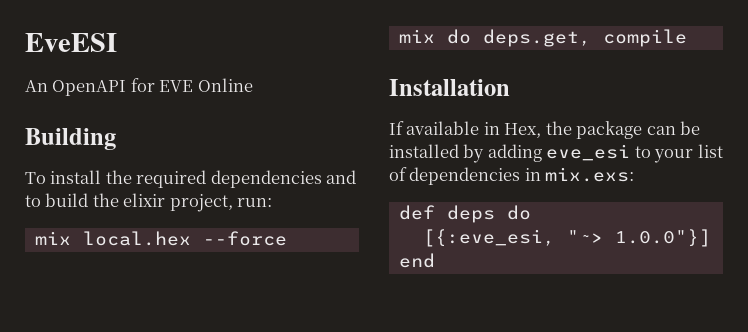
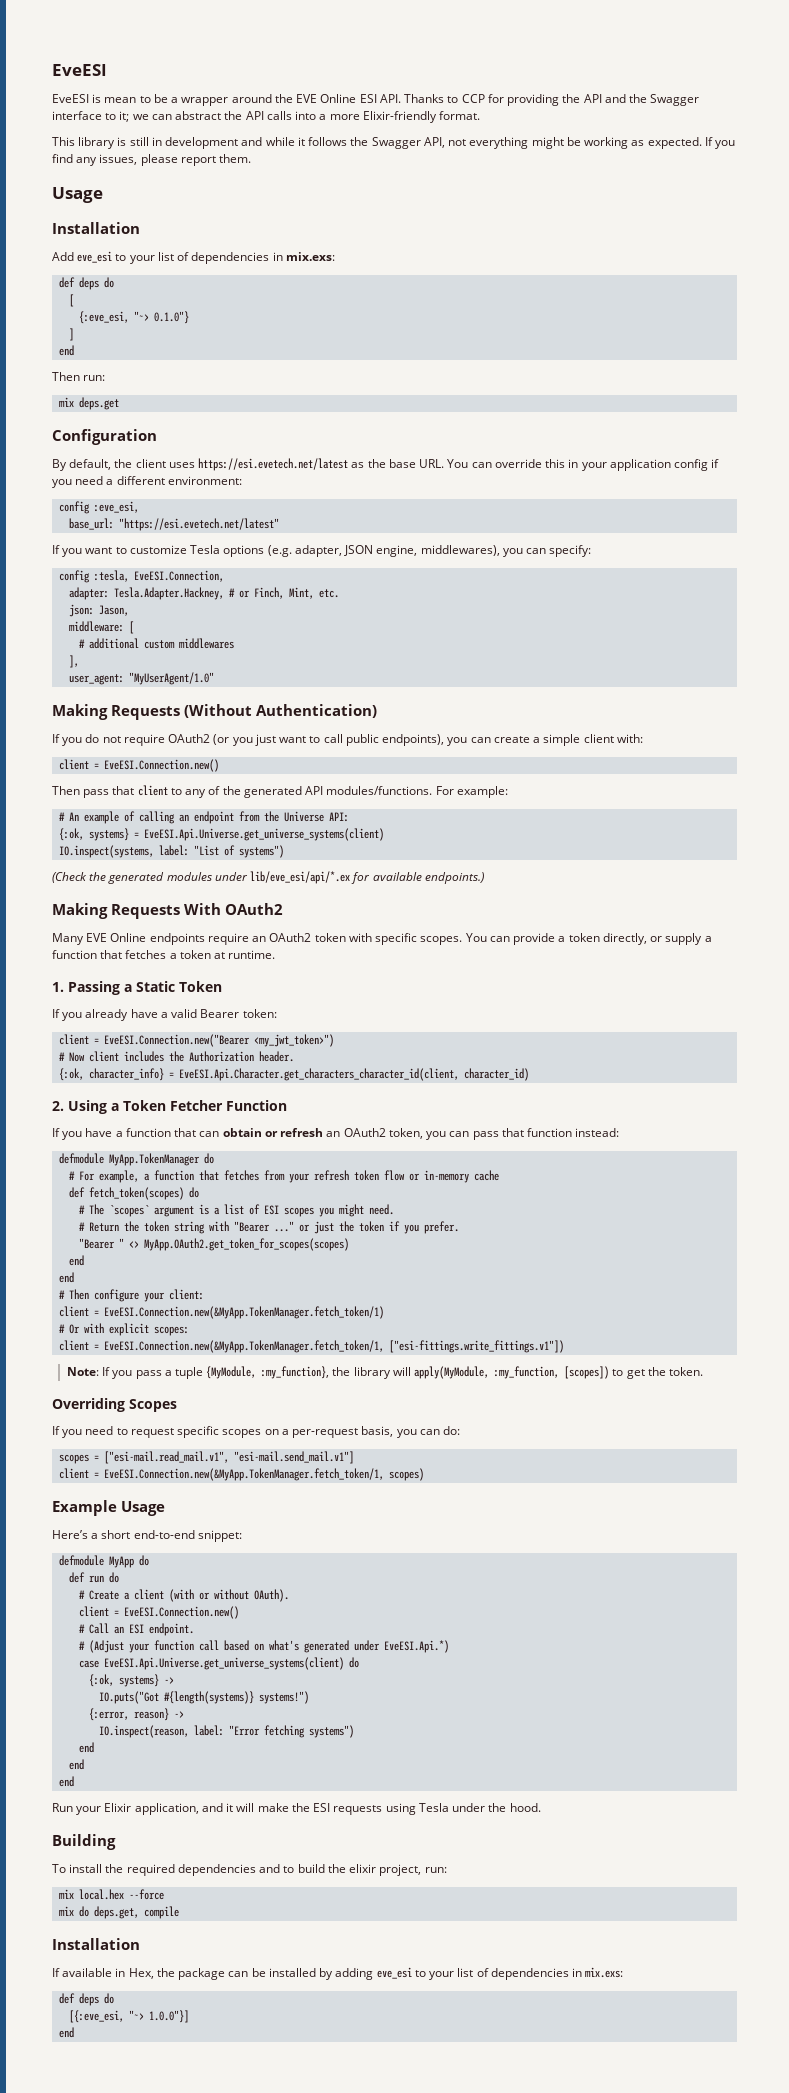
- An OpenAPI for EVE Online
+ EveESI is mean to be a wrapper around the EVE Online ESI API. Thanks to CCP for providing the API and the Swagger interface to it; we can abstract the API calls into a more Elixir-friendly format.
+ This library is still in development and while it follows the Swagger API, not everything might be working as expected. If you find any issues, please report them.
+ Usage
+ Installation
+ Add eve_esi to your list of dependencies in mix.exs:
+ def deps do
+ [
+ {:eve_esi, "~> 0.1.0"}
+ ]
+ end
+ Then run:
+ mix deps.get
+ Configuration
+ By default, the client uses https://esi.evetech.net/latest as the base URL. You can override this in your application config if you need a different environment:
+ config :eve_esi,
+ base_url: "https://esi.evetech.net/latest"
+ If you want to customize Tesla options (e.g. adapter, JSON engine, middlewares), you can specify:
+ config :tesla, EveESI.Connection,
+ adapter: Tesla.Adapter.Hackney, # or Finch, Mint, etc.
+ json: Jason,
+ middleware: [
+ # additional custom middlewares
+ ],
+ user_agent: "MyUserAgent/1.0"
+ Making Requests (Without Authentication)
+ If you do not require OAuth2 (or you just want to call public endpoints), you can create a simple client with:
+ client = EveESI.Connection.new()
+ Then pass that client to any of the generated API modules/functions. For example:
+ # An example of calling an endpoint from the Universe API:
+ {:ok, systems} = EveESI.Api.Universe.get_universe_systems(client)
+ IO.inspect(systems, label: "List of systems")
+ (Check the generated modules under lib/eve_esi/api/*.ex for available endpoints.)
+ Making Requests With OAuth2
+ Many EVE Online endpoints require an OAuth2 token with specific scopes. You can provide a token directly, or supply a function that fetches a token at runtime.
+ 1. Passing a Static Token
+ If you already have a valid Bearer token:
+ client = EveESI.Connection.new("Bearer <my_jwt_token>")
+ # Now client includes the Authorization header.
+ {:ok, character_info} = EveESI.Api.Character.get_characters_character_id(client, character_id)
+ 2. Using a Token Fetcher Function
+ If you have a function that can obtain or refresh an OAuth2 token, you can pass that function instead:
+ defmodule MyApp.TokenManager do
+ # For example, a function that fetches from your refresh token flow or in-memory cache
+ def fetch_token(scopes) do
+ # The `scopes` argument is a list of ESI scopes you might need.
+ # Return the token string with "Bearer ..." or just the token if you prefer.
+ "Bearer " <> MyApp.OAuth2.get_token_for_scopes(scopes)
+ end
+ end
+ # Then configure your client:
+ client = EveESI.Connection.new(&MyApp.TokenManager.fetch_token/1)
+ # Or with explicit scopes:
+ client = EveESI.Connection.new(&MyApp.TokenManager.fetch_token/1, ["esi-fittings.write_fittings.v1"])
+ Note: If you pass a tuple {MyModule, :my_function}, the library will apply(MyModule, :my_function, [scopes]) to get the token.
+ Overriding Scopes
+ If you need to request specific scopes on a per-request basis, you can do:
+ scopes = ["esi-mail.read_mail.v1", "esi-mail.send_mail.v1"]
+ client = EveESI.Connection.new(&MyApp.TokenManager.fetch_token/1, scopes)
+ Example Usage
+ Here’s a short end-to-end snippet:
+ defmodule MyApp do
+ def run do
+ # Create a client (with or without OAuth).
+ client = EveESI.Connection.new()
+ # Call an ESI endpoint.
+ # (Adjust your function call based on what's generated under EveESI.Api.*)
+ case EveESI.Api.Universe.get_universe_systems(client) do
+ {:ok, systems} ->
+ IO.puts("Got #{length(systems)} systems!")
+ {:error, reason} ->
+ IO.inspect(reason, label: "Error fetching systems")
+ end
+ end
+ end
+ Run your Elixir application, and it will make the ESI requests using Tesla under the hood.

